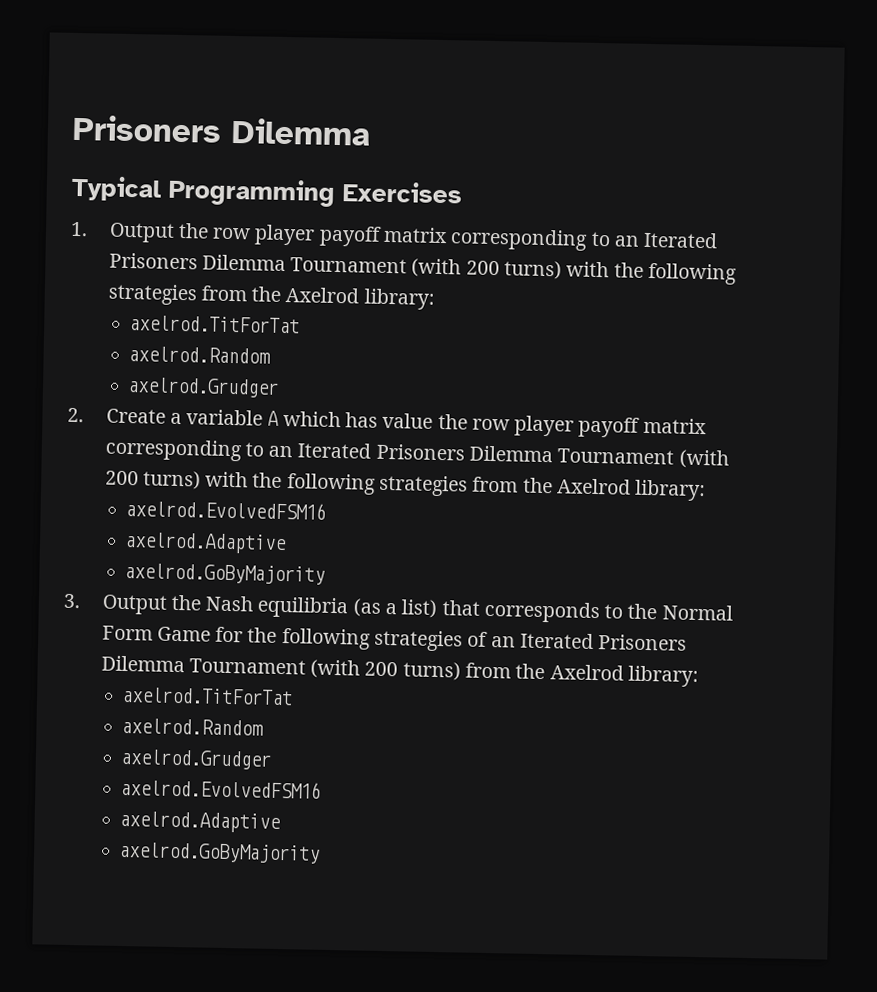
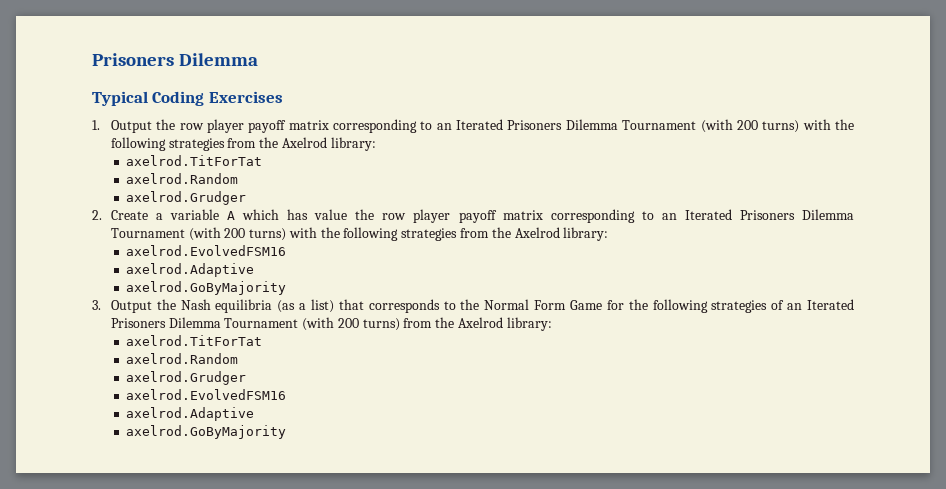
- Typical Programming Exercises
+ Typical Coding Exercises

